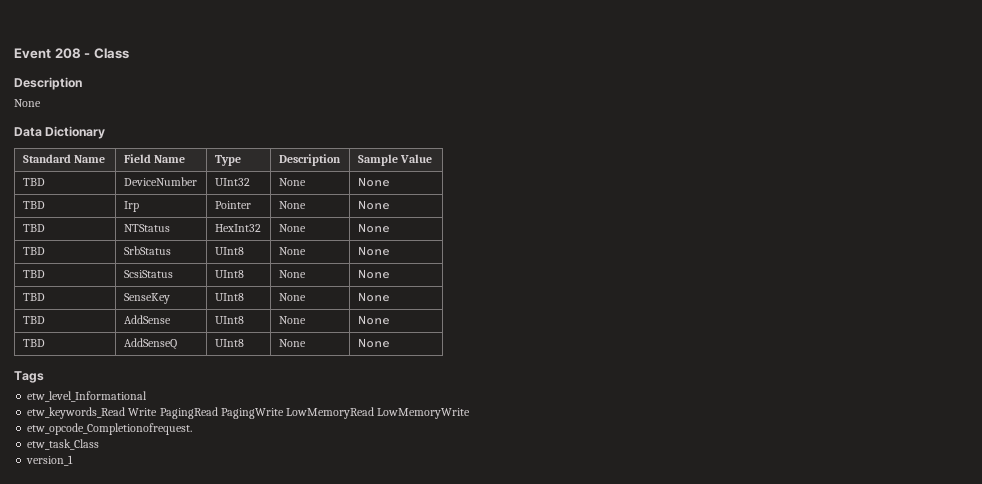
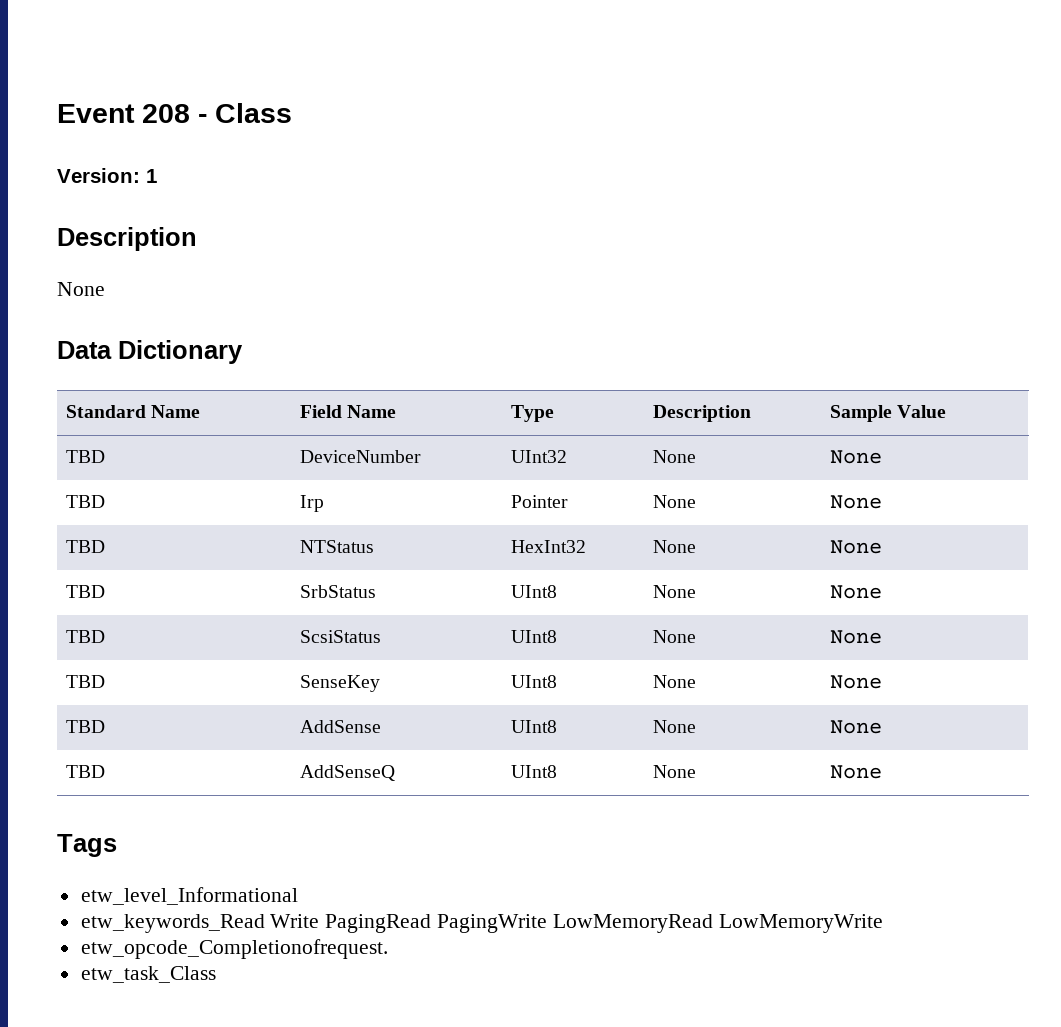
+ Version: 1
- version_1

